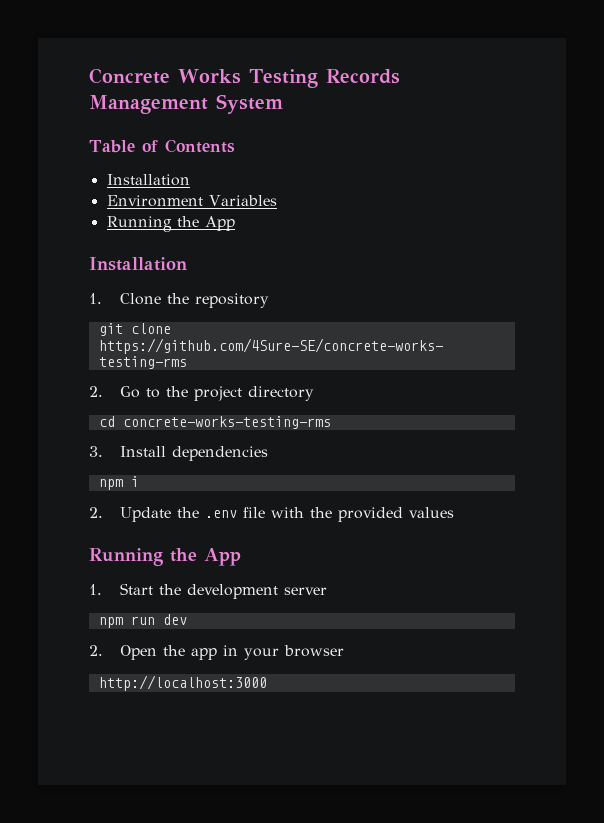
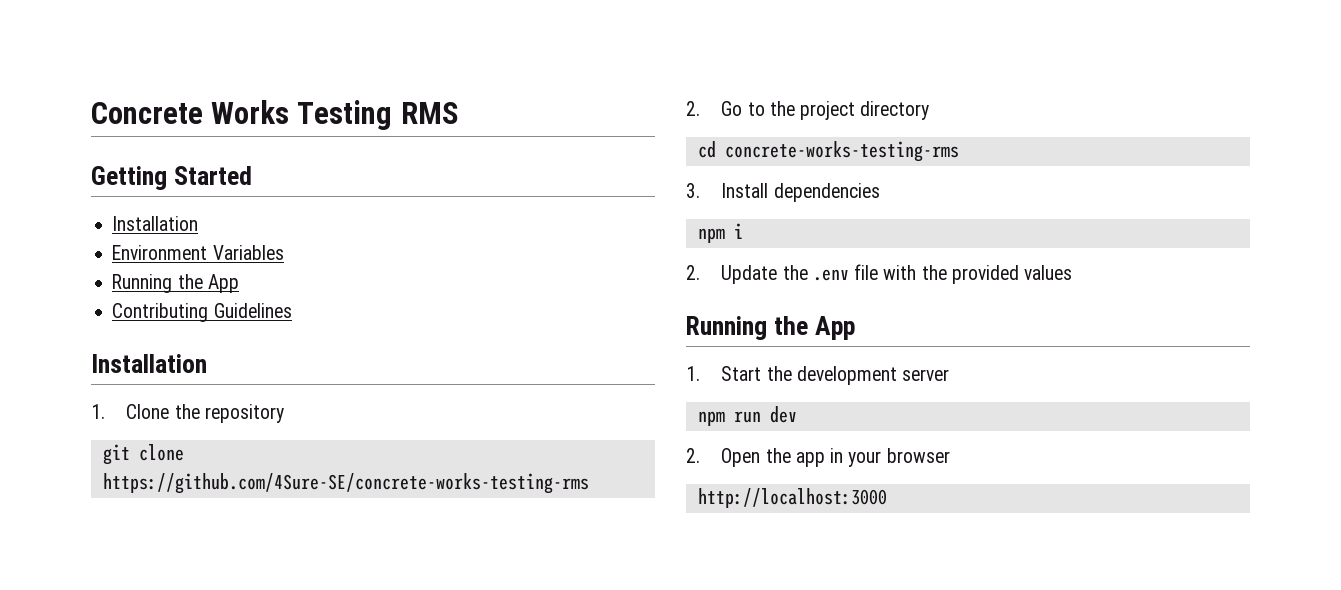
- Concrete Works Testing Records Management System
- Table of Contents
+ Concrete Works Testing RMS
+ Getting Started
+ Contributing Guidelines

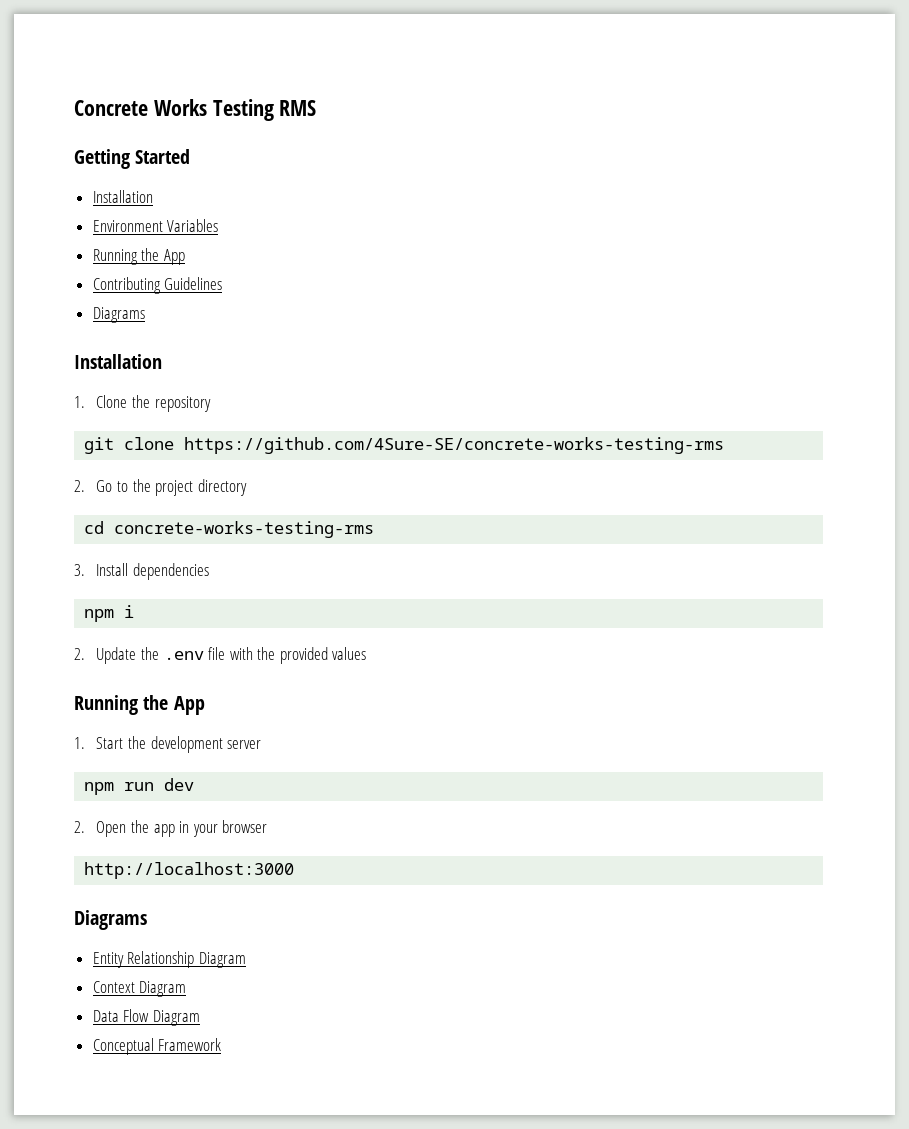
  Contributing Guidelines
+ Diagrams
  http://localhost:3000
+ Diagrams
+ Entity Relationship Diagram
+ Context Diagram
+ Data Flow Diagram
+ Conceptual Framework

